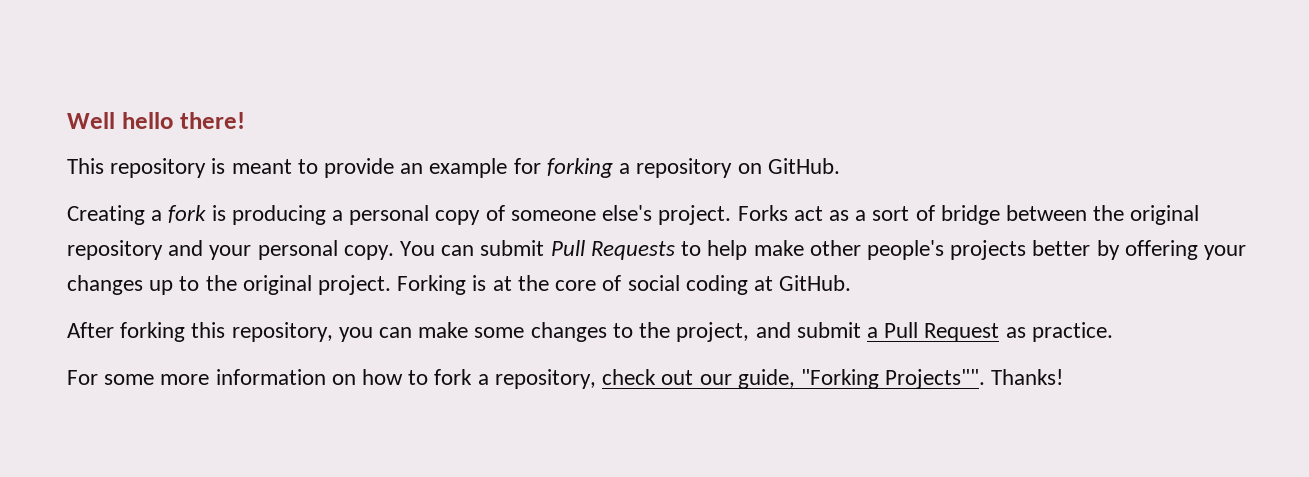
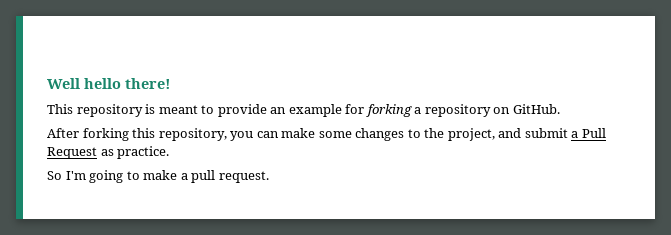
- Creating a fork is producing a personal copy of someone else's project. Forks act as a sort of bridge between the original repository and your personal copy. You can submit Pull Requests to help make other people's projects better by offering your changes up to the original project. Forking is at the core of social coding at GitHub.
- For some more information on how to fork a repository, check out our guide, "Forking Projects"". Thanks!
+ So I'm going to make a pull request.

